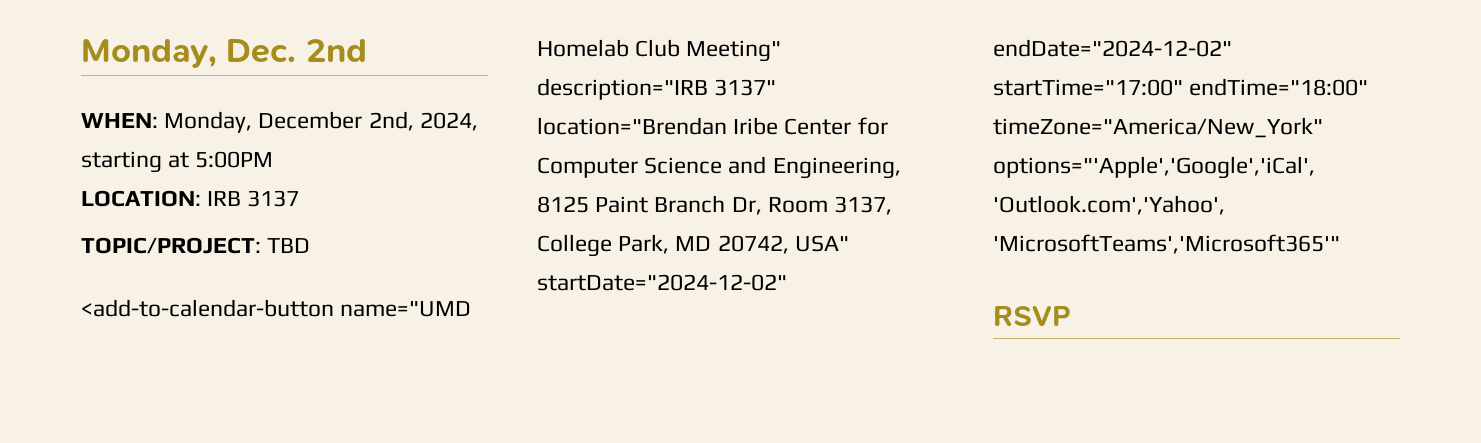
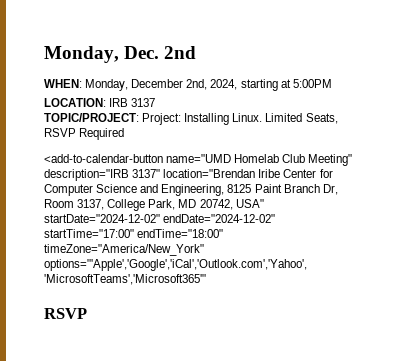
- TOPIC/PROJECT: TBD
+ TOPIC/PROJECT: Project: Installing Linux. Limited Seats, RSVP Required

